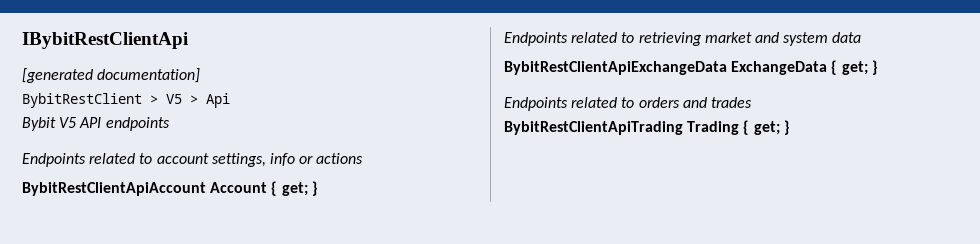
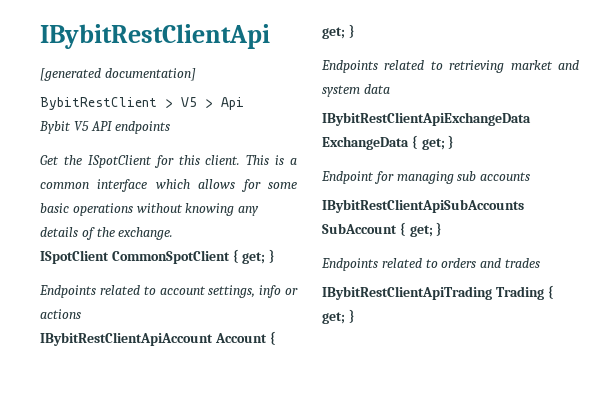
+ Get the ISpotClient for this client. This is a common interface which allows for some basic operations without knowing any details of the exchange.
+ ISpotClient CommonSpotClient { get; }
- BybitRestClientApiAccount Account { get; }
+ IBybitRestClientApiAccount Account { get; }
- BybitRestClientApiExchangeData ExchangeData { get; }
+ IBybitRestClientApiExchangeData ExchangeData { get; }
+ Endpoint for managing sub accounts
+ IBybitRestClientApiSubAccounts SubAccount { get; }
- BybitRestClientApiTrading Trading { get; }
+ IBybitRestClientApiTrading Trading { get; }

